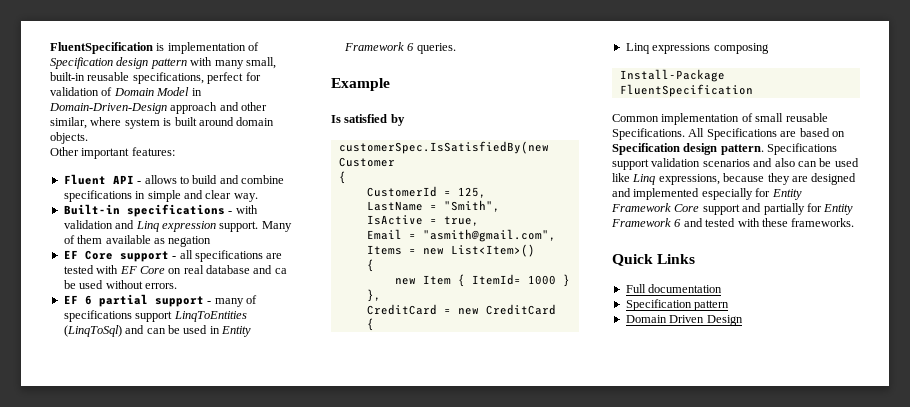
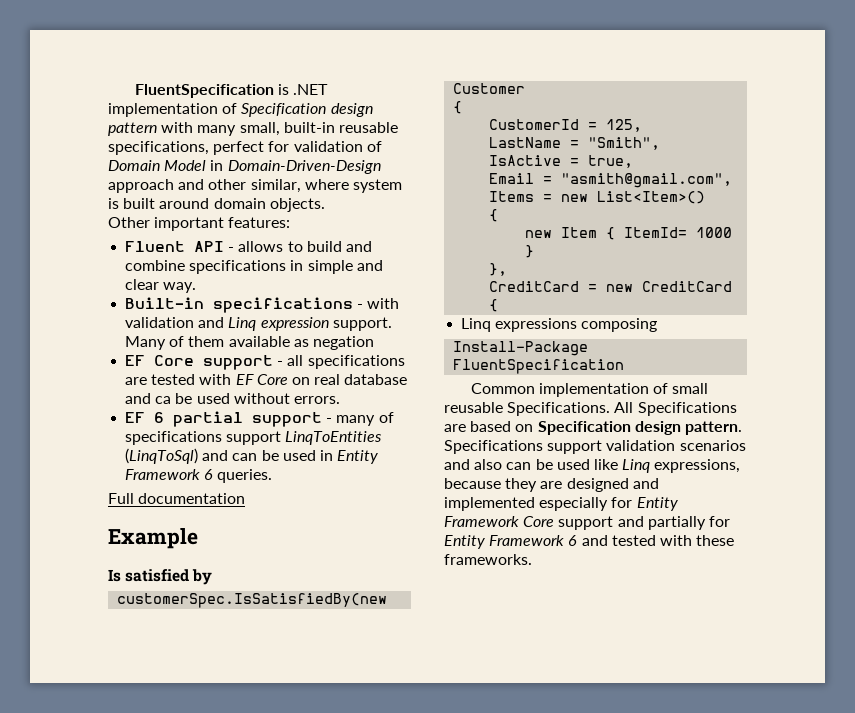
- FluentSpecification is implementation of Specification design pattern with many small, built-in reusable specifications, perfect for validation of Domain Model in Domain-Driven-Design approach and other similar, where system is built around domain objects.
+ FluentSpecification is .NET implementation of Specification design pattern with many small, built-in reusable specifications, perfect for validation of Domain Model in Domain-Driven-Design approach and other similar, where system is built around domain objects.
+ Full documentation
- Quick Links
- Full documentation
- Specification pattern
- Domain Driven Design

